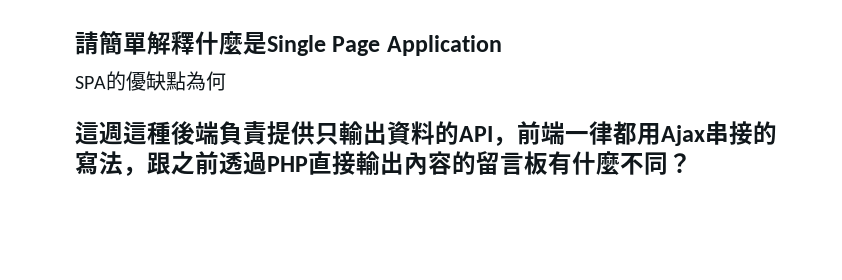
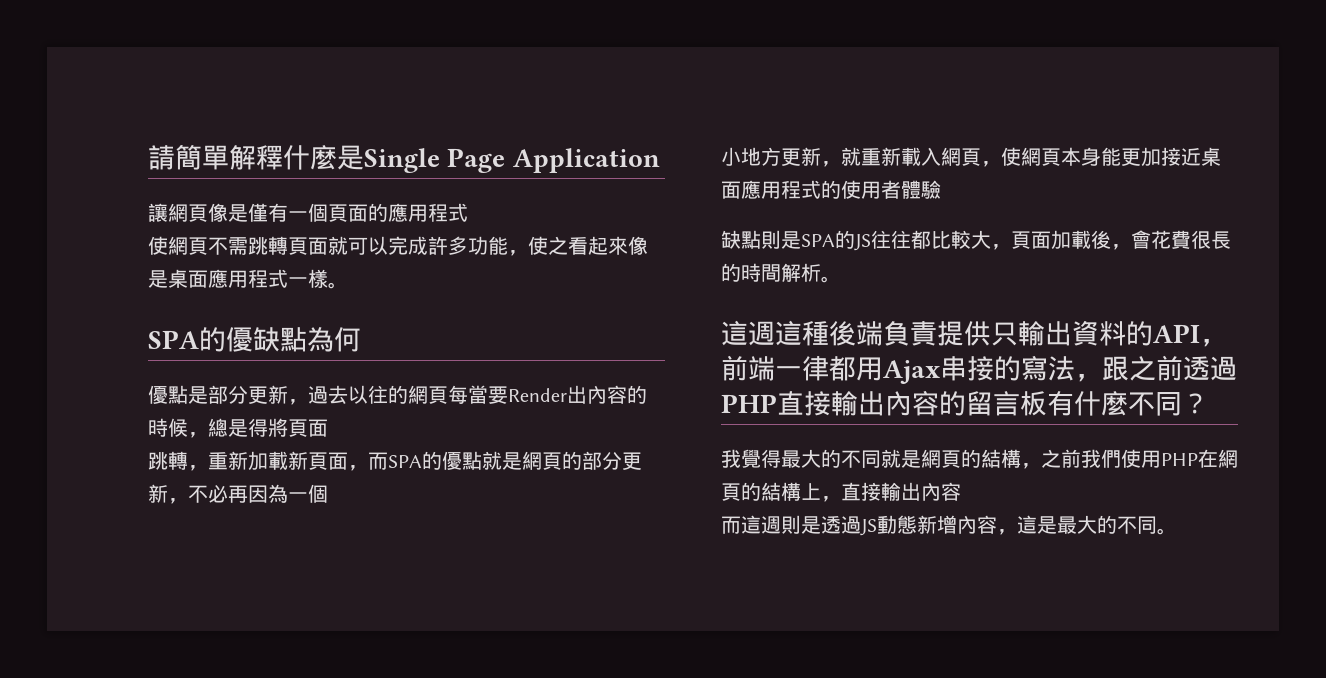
+ 讓網頁像是僅有一個頁面的應用程式
+ 使網頁不需跳轉頁面就可以完成許多功能，使之看起來像是桌面應用程式一樣。
  SPA的優缺點為何
+ 優點是部分更新，過去以往的網頁每當要Render出內容的時候，總是得將頁面
+ 跳轉，重新加載新頁面，而SPA的優點就是網頁的部分更新，不必再因為一個
+ 小地方更新，就重新載入網頁，使網頁本身能更加接近桌面應用程式的使用者體驗
+ 缺點則是SPA的JS往往都比較大，頁面加載後，會花費很長的時間解析。
+ 我覺得最大的不同就是網頁的結構，之前我們使用PHP在網頁的結構上，直接輸出內容
+ 而這週則是透過JS動態新增內容，這是最大的不同。

